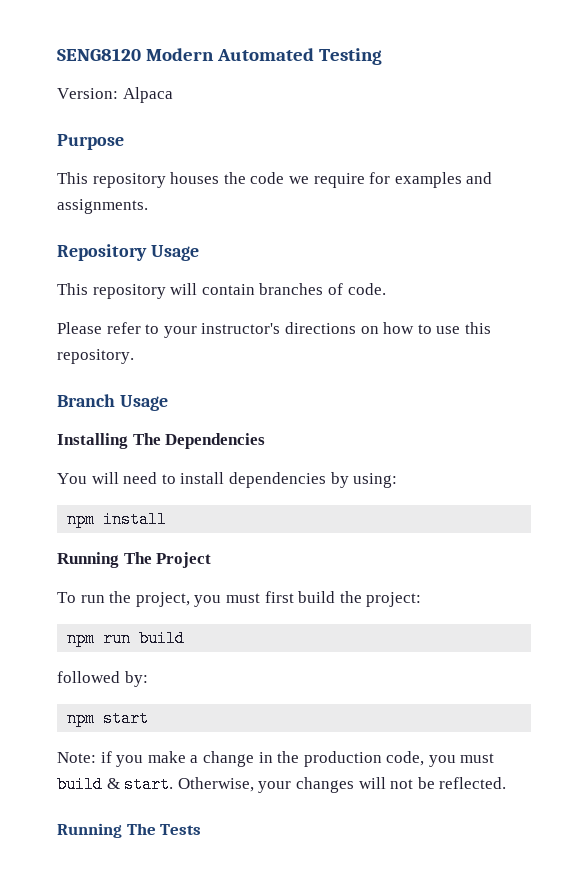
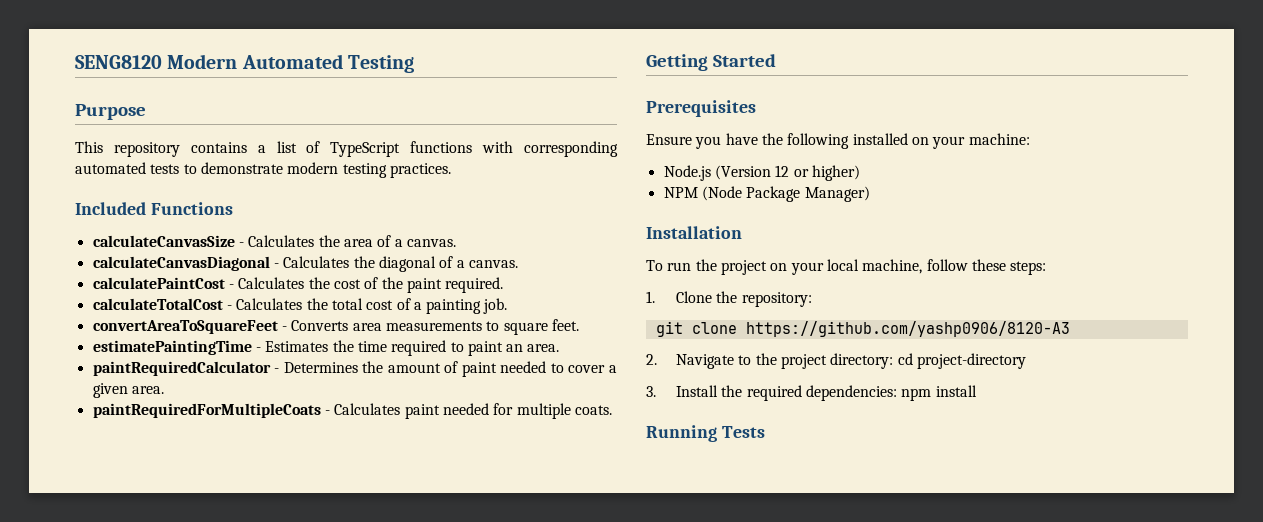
- Version: Alpaca
- This repository houses the code we require for examples and assignments.
- Repository Usage
- This repository will contain branches of code.
- Please refer to your instructor's directions on how to use this repository.
- Branch Usage
- Installing The Dependencies
- You will need to install dependencies by using:
- npm install
- Running The Project
- To run the project, you must first build the project:
- npm run build
- followed by:
- npm start
- Note: if you make a change in the production code, you must build & start. Otherwise, your changes will not be reflected.
- Running The Tests
+ This repository contains a list of TypeScript functions with corresponding automated tests to demonstrate modern testing practices.
+ Included Functions
+ calculateCanvasSize - Calculates the area of a canvas.
+ calculateCanvasDiagonal - Calculates the diagonal of a canvas.
+ calculatePaintCost - Calculates the cost of the paint required.
+ calculateTotalCost - Calculates the total cost of a painting job.
+ convertAreaToSquareFeet - Converts area measurements to square feet.
+ estimatePaintingTime - Estimates the time required to paint an area.
+ paintRequiredCalculator - Determines the amount of paint needed to cover a given area.
+ paintRequiredForMultipleCoats - Calculates paint needed for multiple coats.
+ Getting Started
+ Prerequisites
+ Ensure you have the following installed on your machine:
+ Node.js (Version 12 or higher)
+ NPM (Node Package Manager)
+ Installation
+ To run the project on your local machine, follow these steps:
+ 1. Clone the repository:
+ git clone https://github.com/yashp0906/8120-A3
+ 2. Navigate to the project directory: cd project-directory
+ 3. Install the required dependencies: npm install
+ Running Tests

